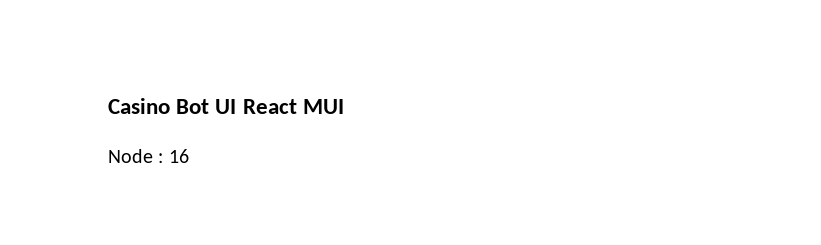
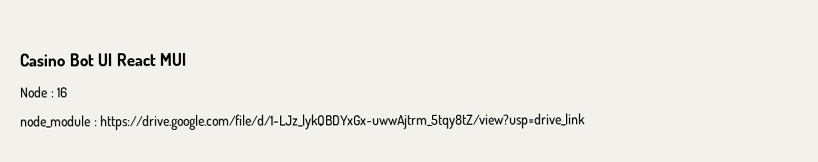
+ node_module : https://drive.google.com/file/d/1-LJz_lykQBDYxGx-uwwAjtrm_5tqy8tZ/view?usp=drive_link

